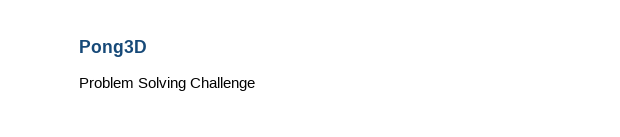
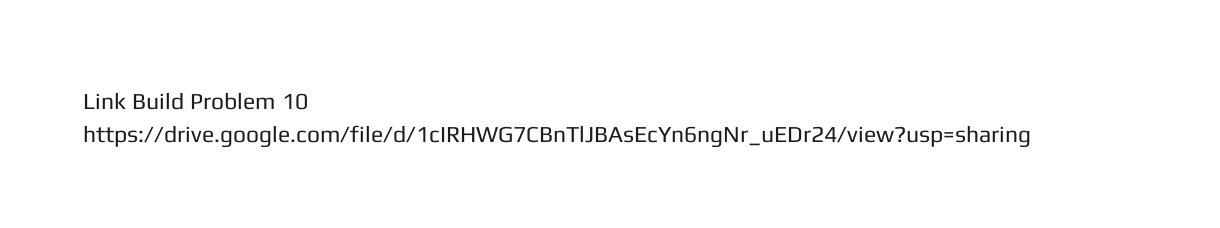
- Pong3D
- Problem Solving Challenge
+ Link Build Problem 10 https://drive.google.com/file/d/1cIRHWG7CBnTlJBAsEcYn6ngNr_uEDr24/view?usp=sharing

